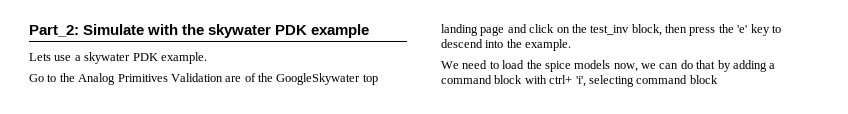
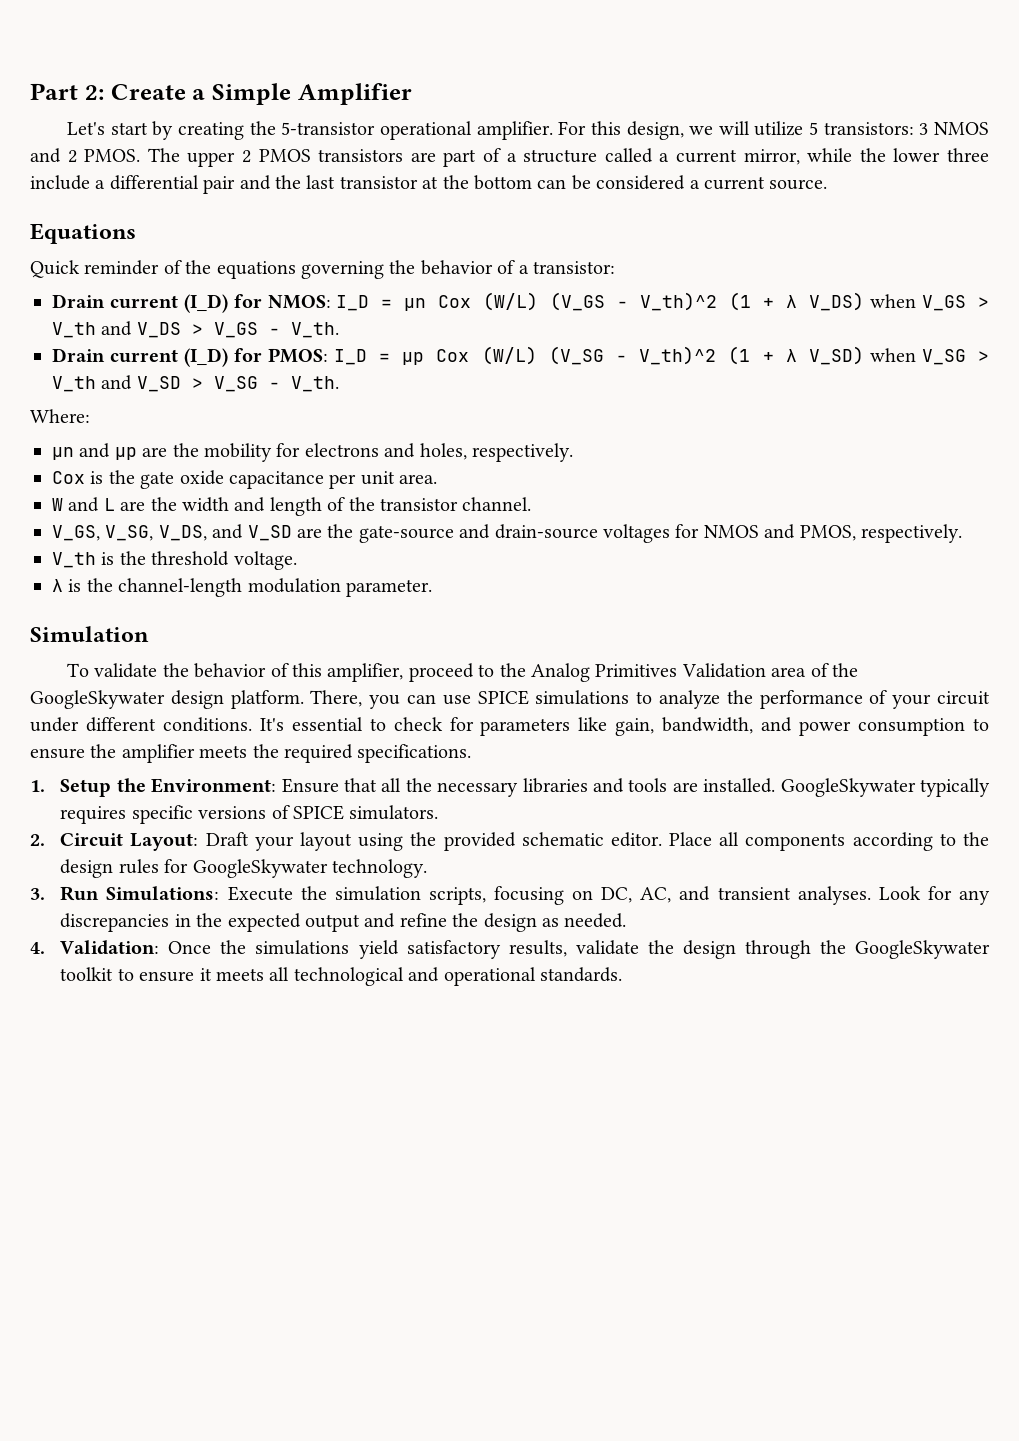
- Part_2: Simulate with the skywater PDK example
- Lets use a skywater PDK example.
- Go to the Analog Primitives Validation are of the GoogleSkywater top landing page and click on the test_inv block, then press the 'e' key to descend into the example.
- We need to load the spice models now, we can do that by adding a command block with ctrl+ 'i', selecting command block
+ Part 2: Create a Simple Amplifier
+ Let's start by creating the 5-transistor operational amplifier. For this design, we will utilize 5 transistors: 3 NMOS and 2 PMOS. The upper 2 PMOS transistors are part of a structure called a current mirror, while the lower three include a differential pair and the last transistor at the bottom can be considered a current source.
+ Equations
+ Quick reminder of the equations governing the behavior of a transistor:
+ Drain current (I_D) for NMOS: I_D = μn Cox (W/L) (V_GS - V_th)^2 (1 + λ V_DS) when V_GS > V_th and V_DS > V_GS - V_th.
+ Drain current (I_D) for PMOS: I_D = μp Cox (W/L) (V_SG - V_th)^2 (1 + λ V_SD) when V_SG > V_th and V_SD > V_SG - V_th.
+ Where:
+ μn and μp are the mobility for electrons and holes, respectively.
+ Cox is the gate oxide capacitance per unit area.
+ W and L are the width and length of the transistor channel.
+ V_GS, V_SG, V_DS, and V_SD are the gate-source and drain-source voltages for NMOS and PMOS, respectively.
+ V_th is the threshold voltage.
+ λ is the channel-length modulation parameter.
+ Simulation
+ To validate the behavior of this amplifier, proceed to the Analog Primitives Validation area of the GoogleSkywater design platform. There, you can use SPICE simulations to analyze the performance of your circuit under different conditions. It's essential to check for parameters like gain, bandwidth, and power consumption to ensure the amplifier meets the required specifications.
+ 1. Setup the Environment: Ensure that all the necessary libraries and tools are installed. GoogleSkywater typically requires specific versions of SPICE simulators.
+ 2. Circuit Layout: Draft your layout using the provided schematic editor. Place all components according to the design rules for GoogleSkywater technology.
+ 3. Run Simulations: Execute the simulation scripts, focusing on DC, AC, and transient analyses. Look for any discrepancies in the expected output and refine the design as needed.
+ 4. Validation: Once the simulations yield satisfactory results, validate the design through the GoogleSkywater toolkit to ensure it meets all technological and operational standards.

